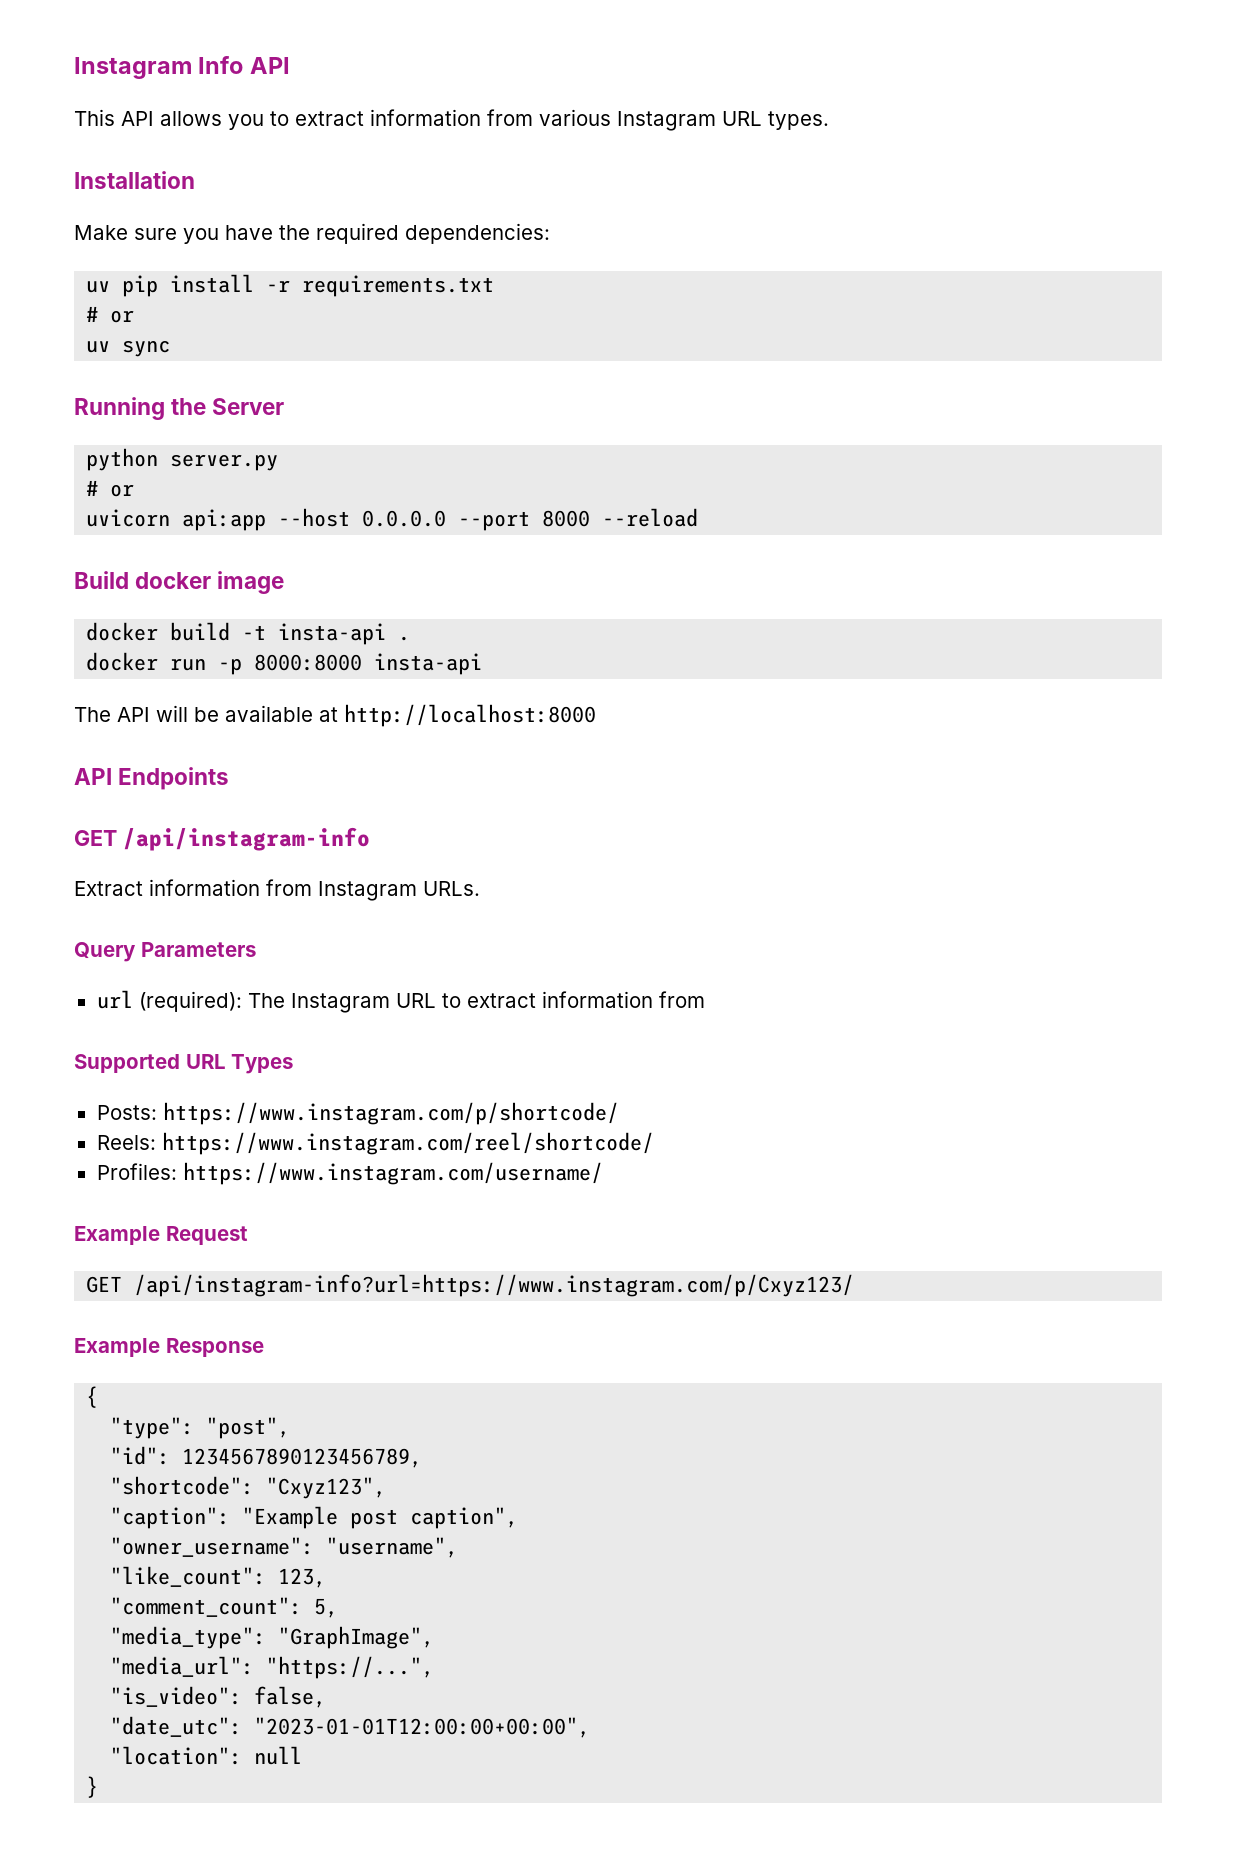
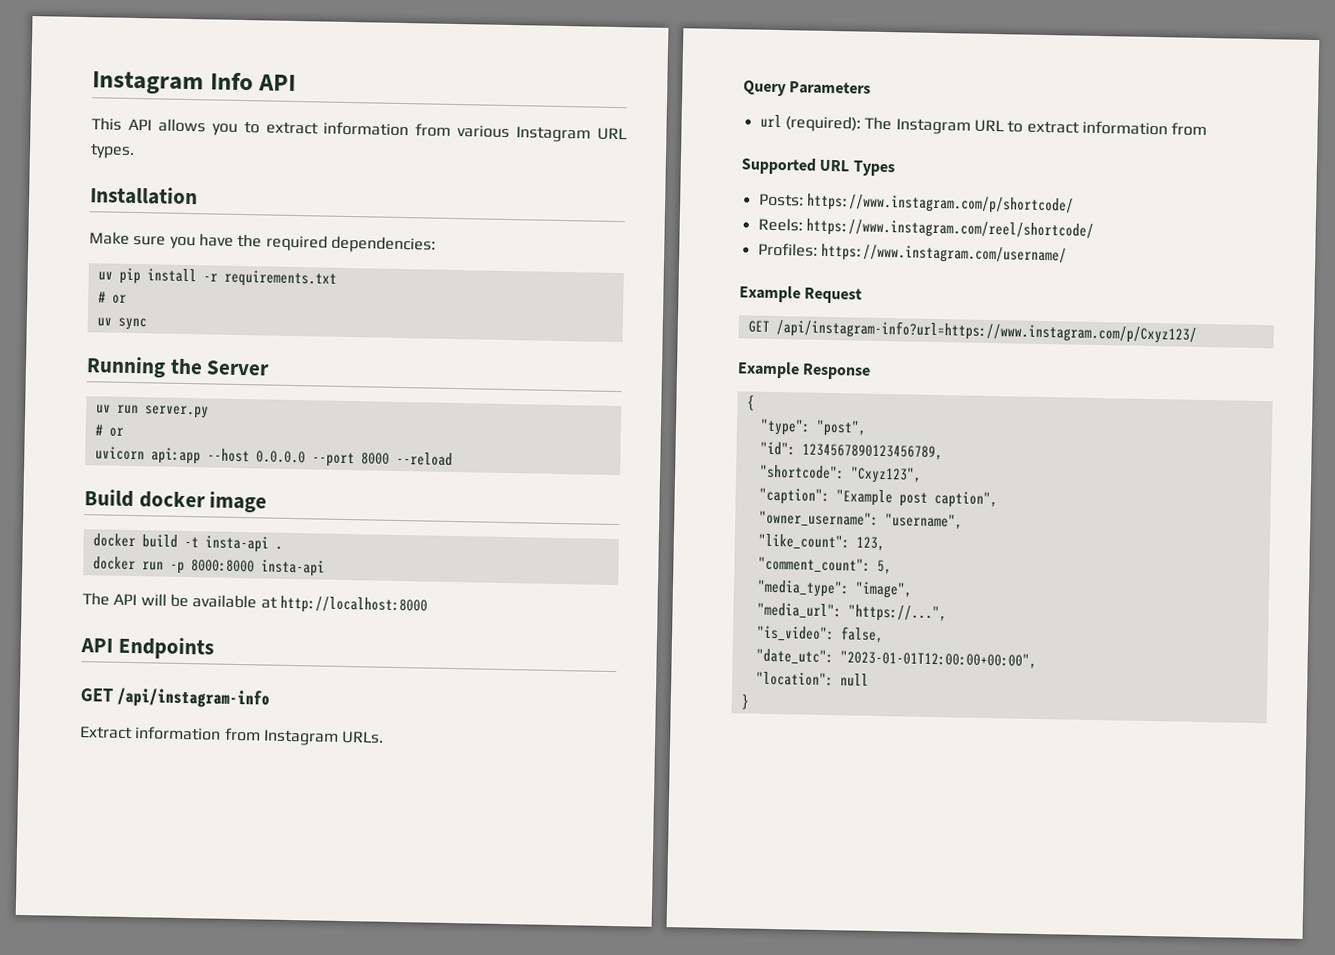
- python server.py
+ uv run server.py
- "media_type": "GraphImage",
+ "media_type": "image",

